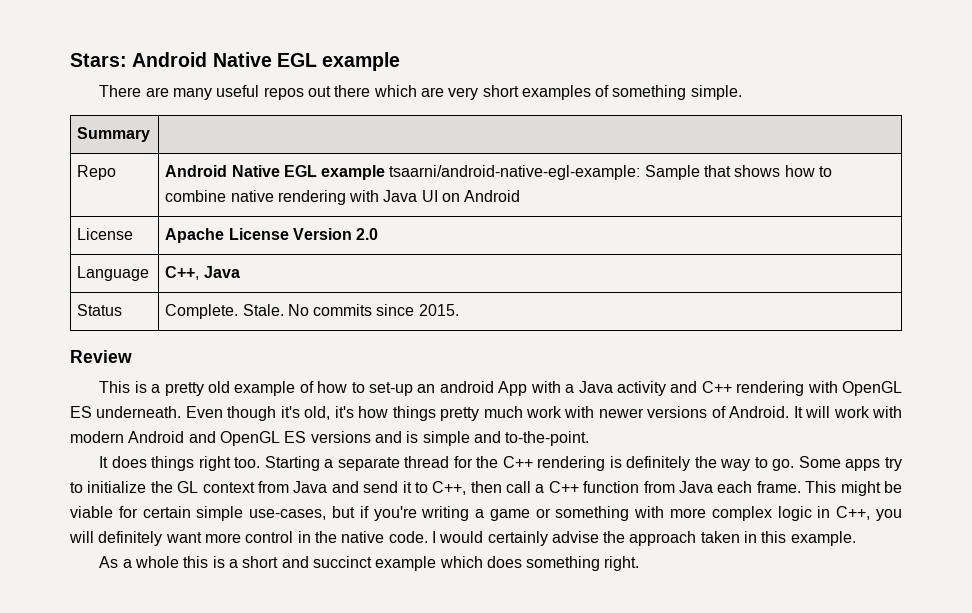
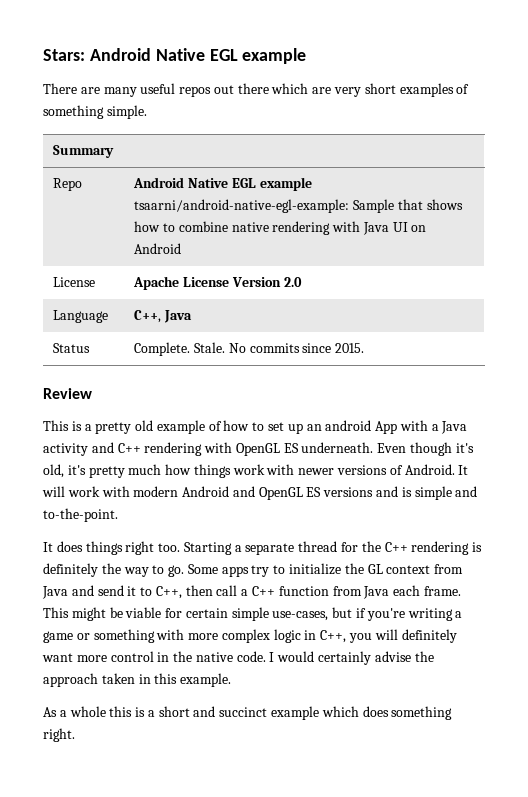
- This is a pretty old example of how to set-up an android App with a Java activity and C++ rendering with OpenGL ES underneath.
+ This is a pretty old example of how to set up an android App with a Java activity and C++ rendering with OpenGL ES underneath.
- Even though it's old, it's how things pretty much work with newer versions of Android.
+ Even though it's old, it's pretty much how things work with newer versions of Android.

